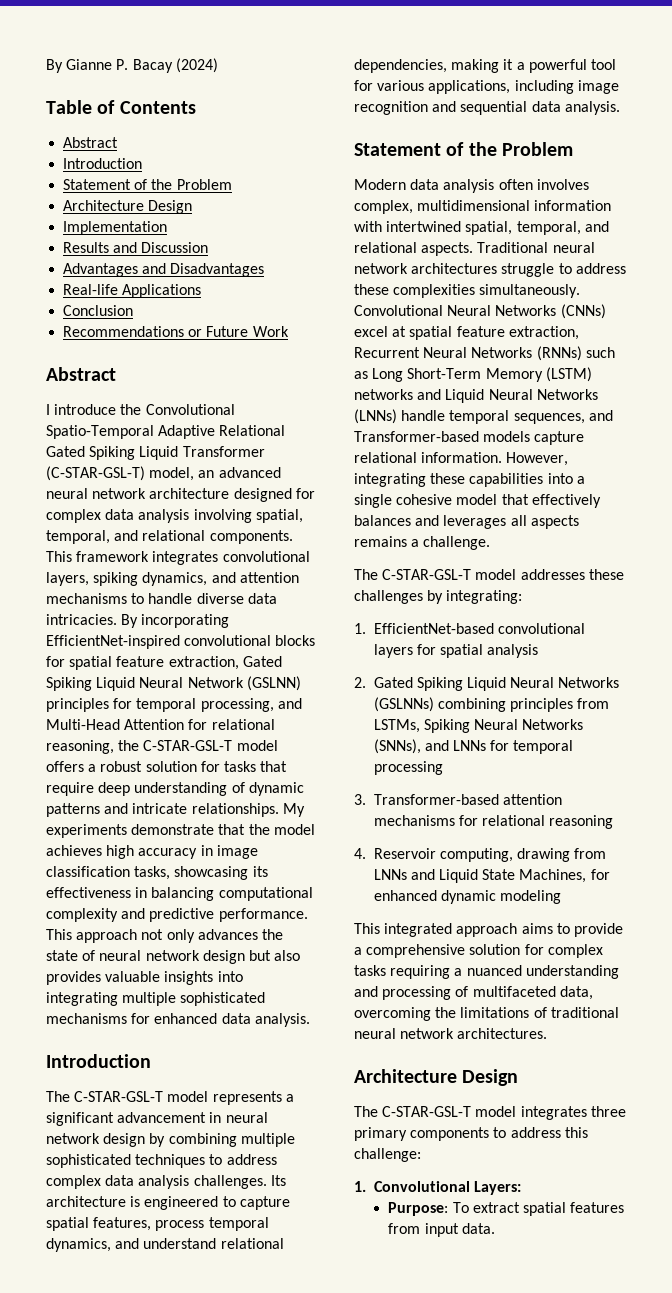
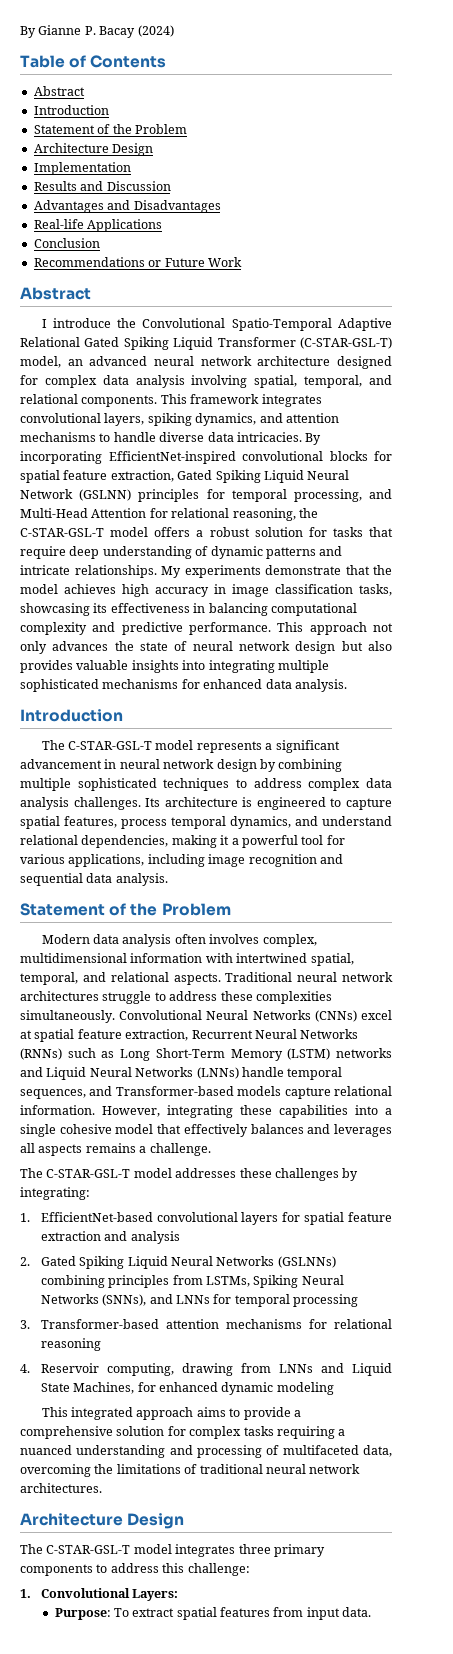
- 1. EfficientNet-based convolutional layers for spatial analysis
+ 1. EfficientNet-based convolutional layers for spatial feature extraction and analysis

